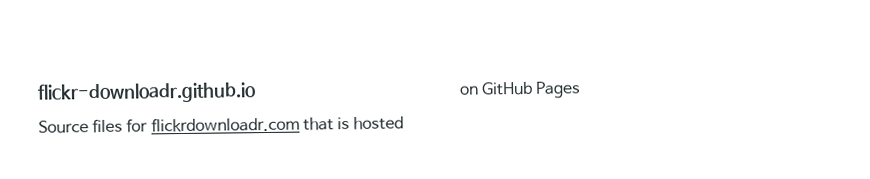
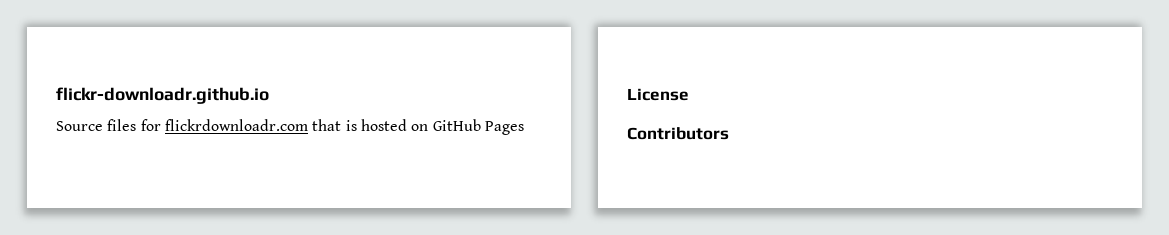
+ License
+ Contributors

